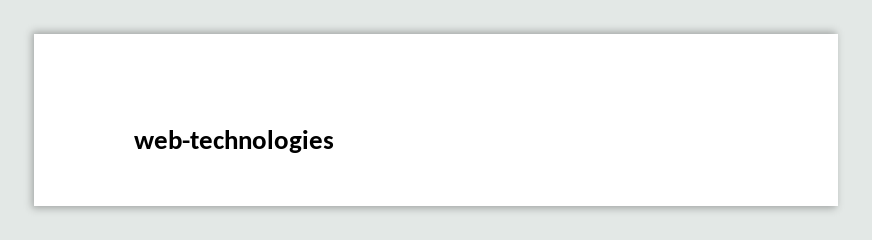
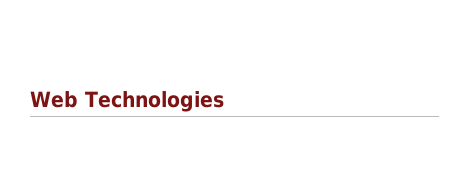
- web-technologies
+ Web Technologies

